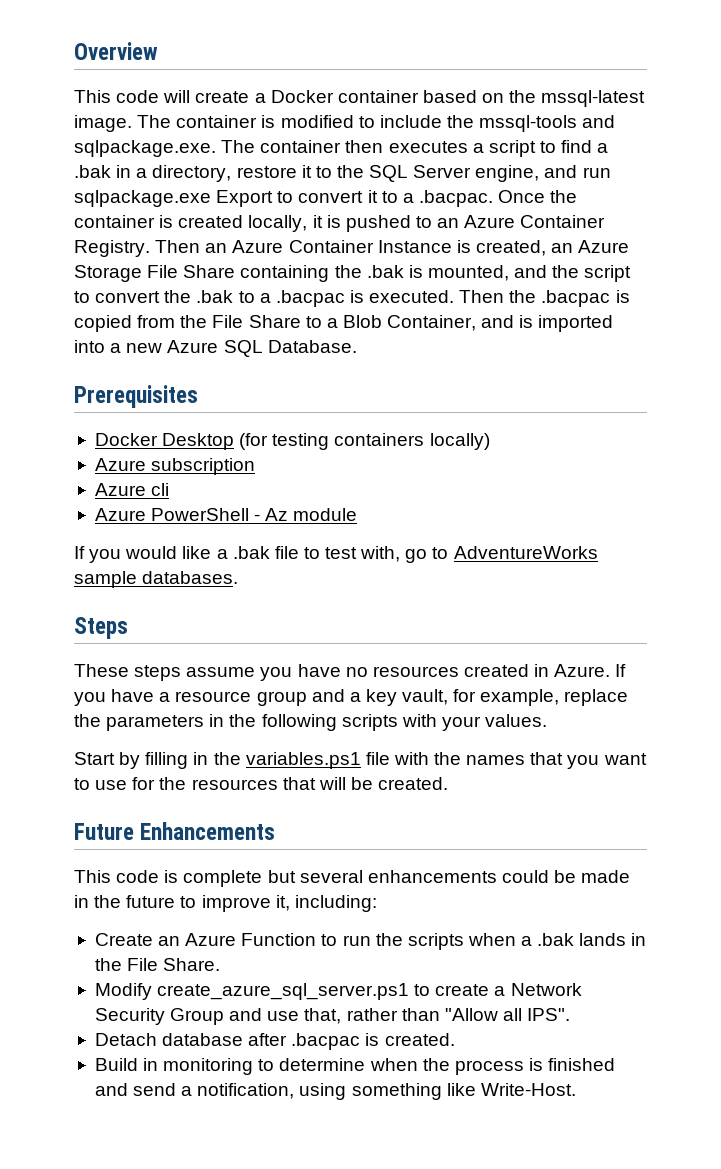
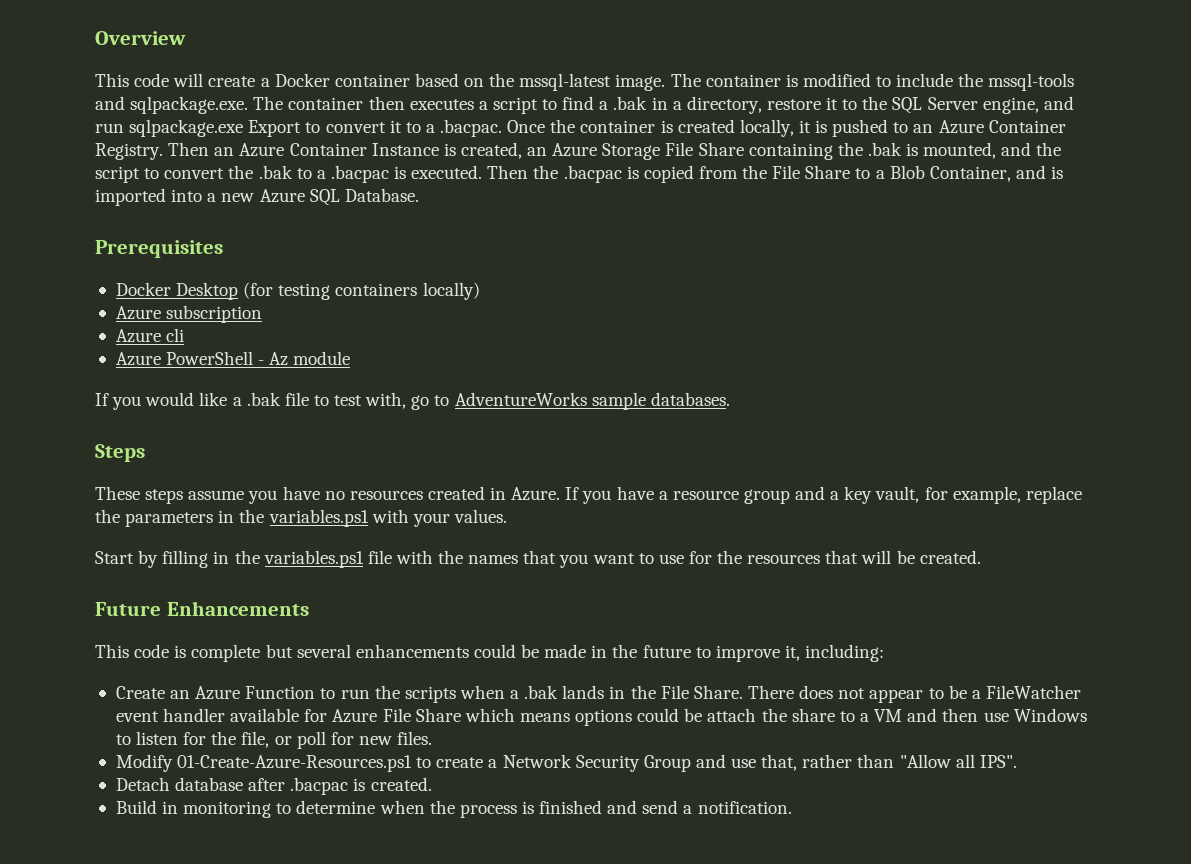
- If you have a resource group and a key vault, for example, replace the parameters in the following scripts with your values.
+ If you have a resource group and a key vault, for example, replace the parameters in the variables.ps1 with your values.
+ There does not appear to be a FileWatcher event handler available for Azure File Share which means options could be attach the share to a VM and then use Windows to listen for the file, or poll for new files.
- Modify create_azure_sql_server.ps1 to create a Network Security Group and use that, rather than "Allow all IPS".
+ Modify 01-Create-Azure-Resources.ps1 to create a Network Security Group and use that, rather than "Allow all IPS".
- Build in monitoring to determine when the process is finished and send a notification, using something like Write-Host.
+ Build in monitoring to determine when the process is finished and send a notification.

